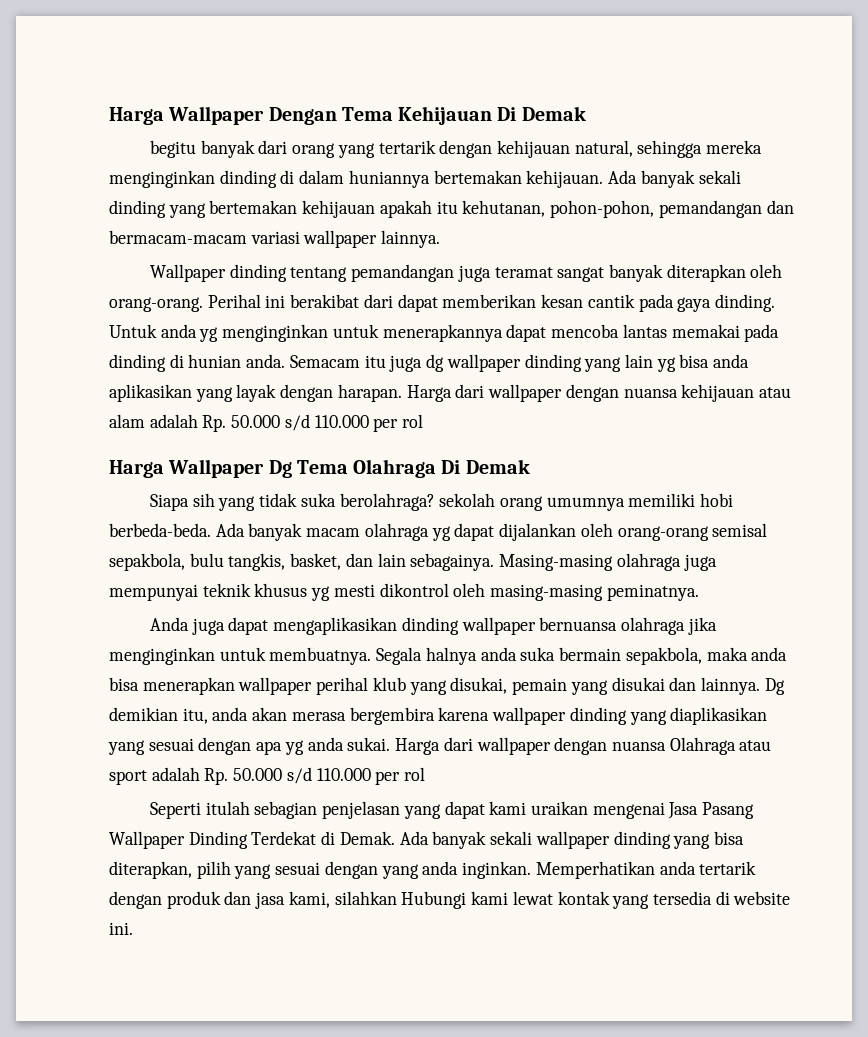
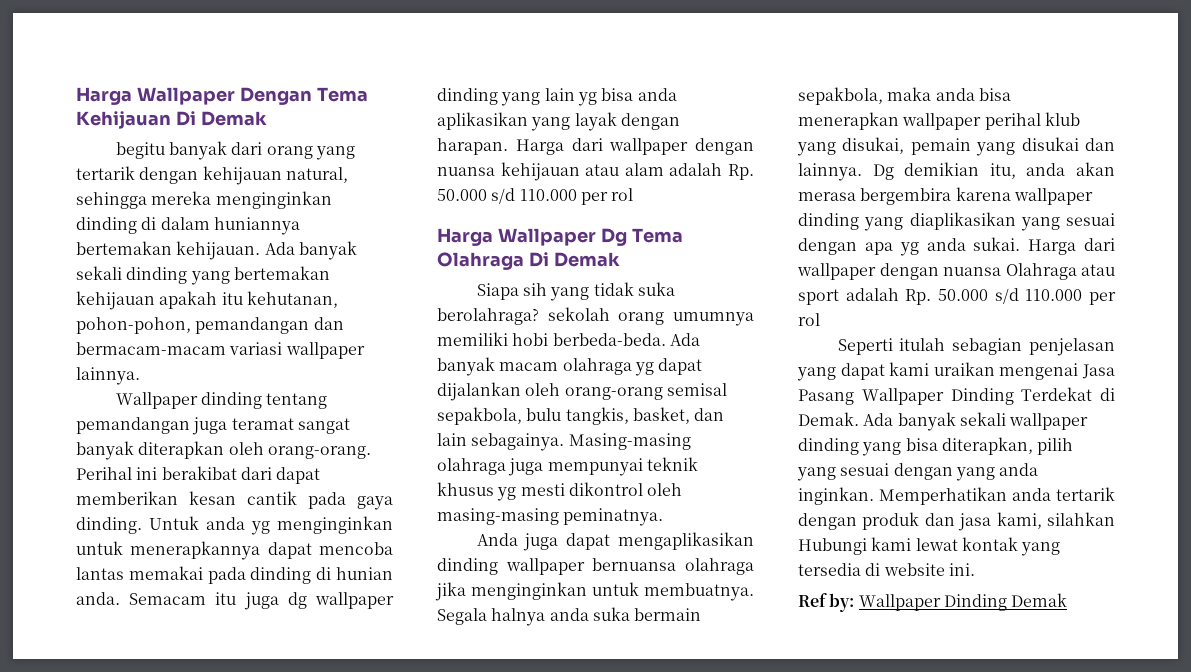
+ Ref by: Wallpaper Dinding Demak

